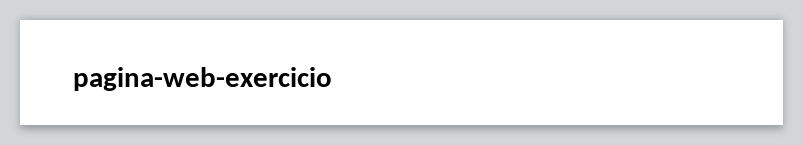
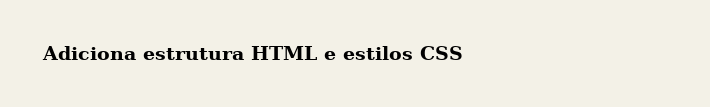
- pagina-web-exercicio
+ Adiciona estrutura HTML e estilos CSS

